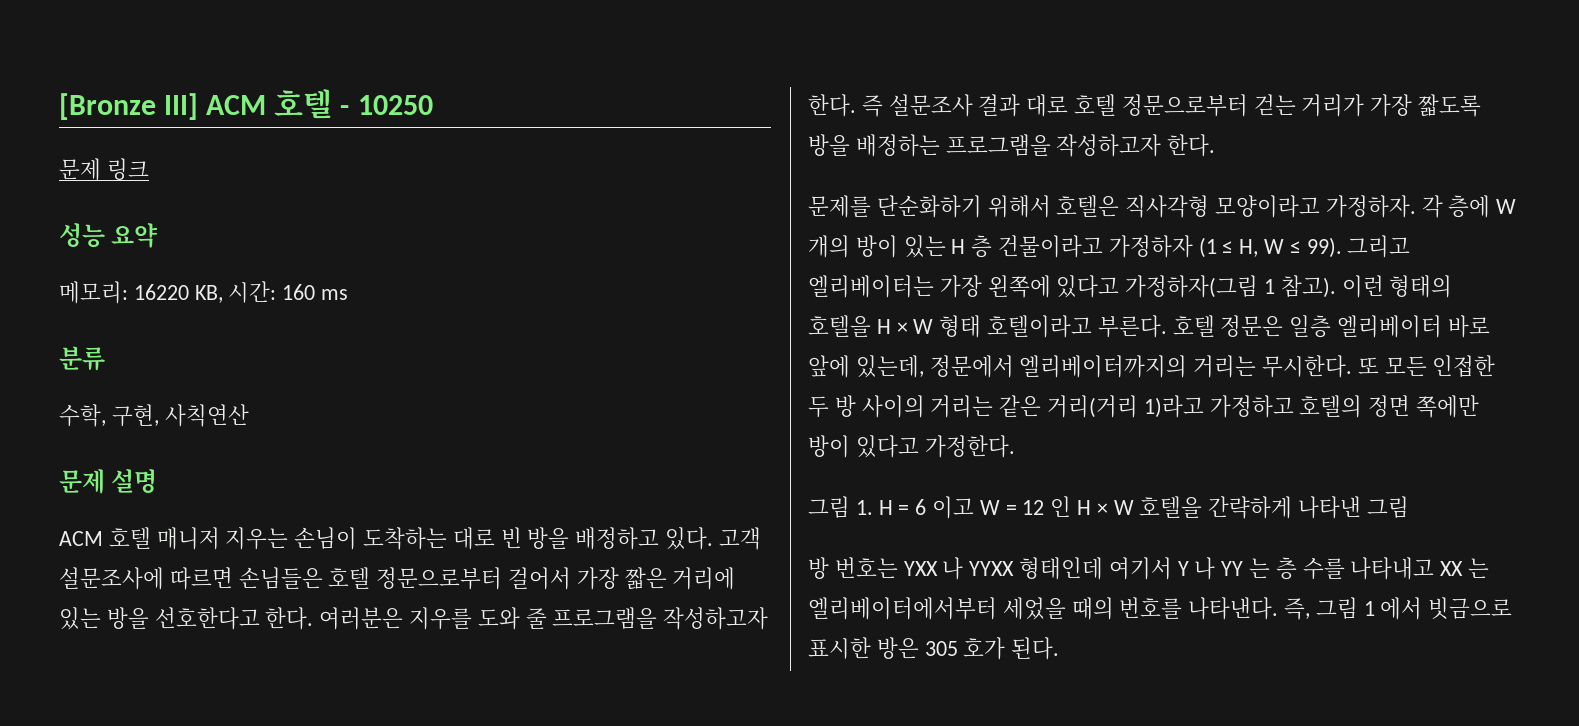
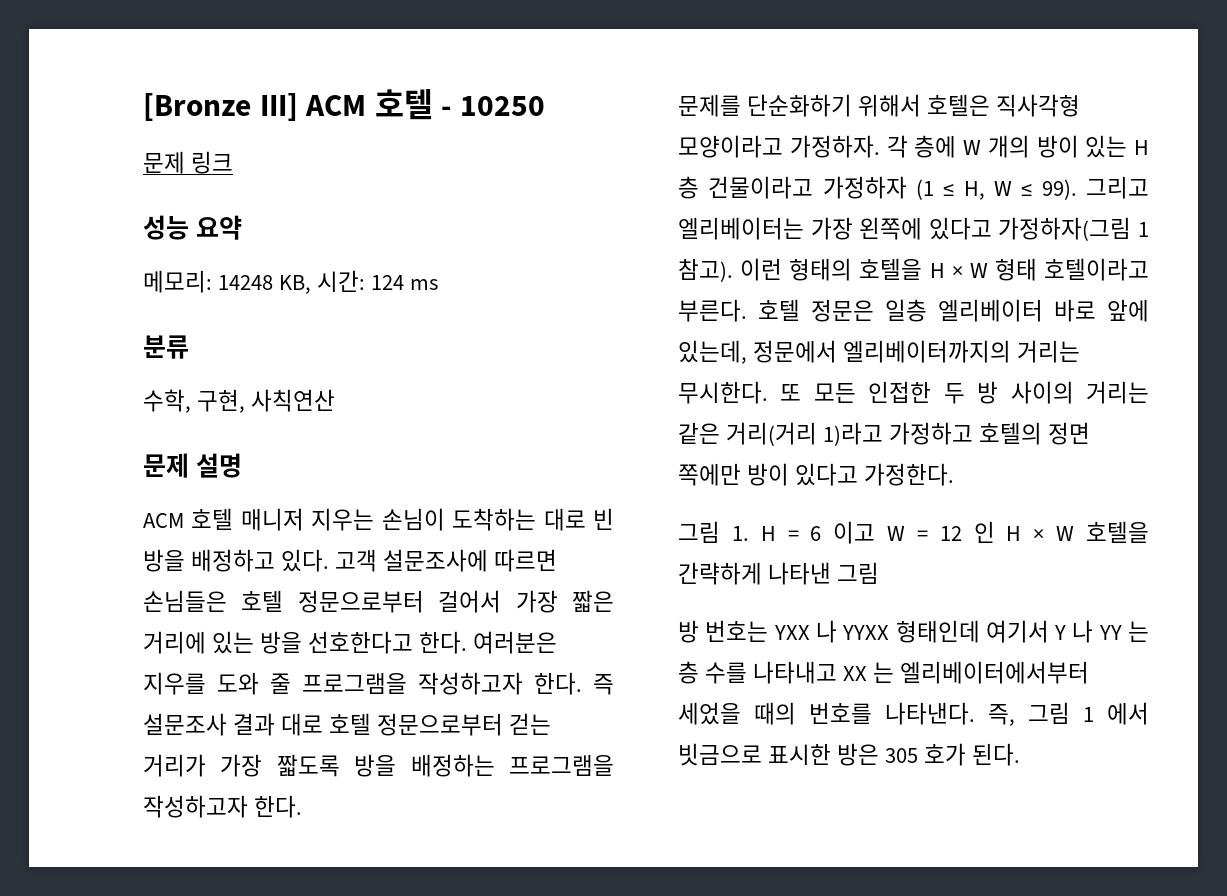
- 메모리: 16220 KB, 시간: 160 ms
+ 메모리: 14248 KB, 시간: 124 ms

